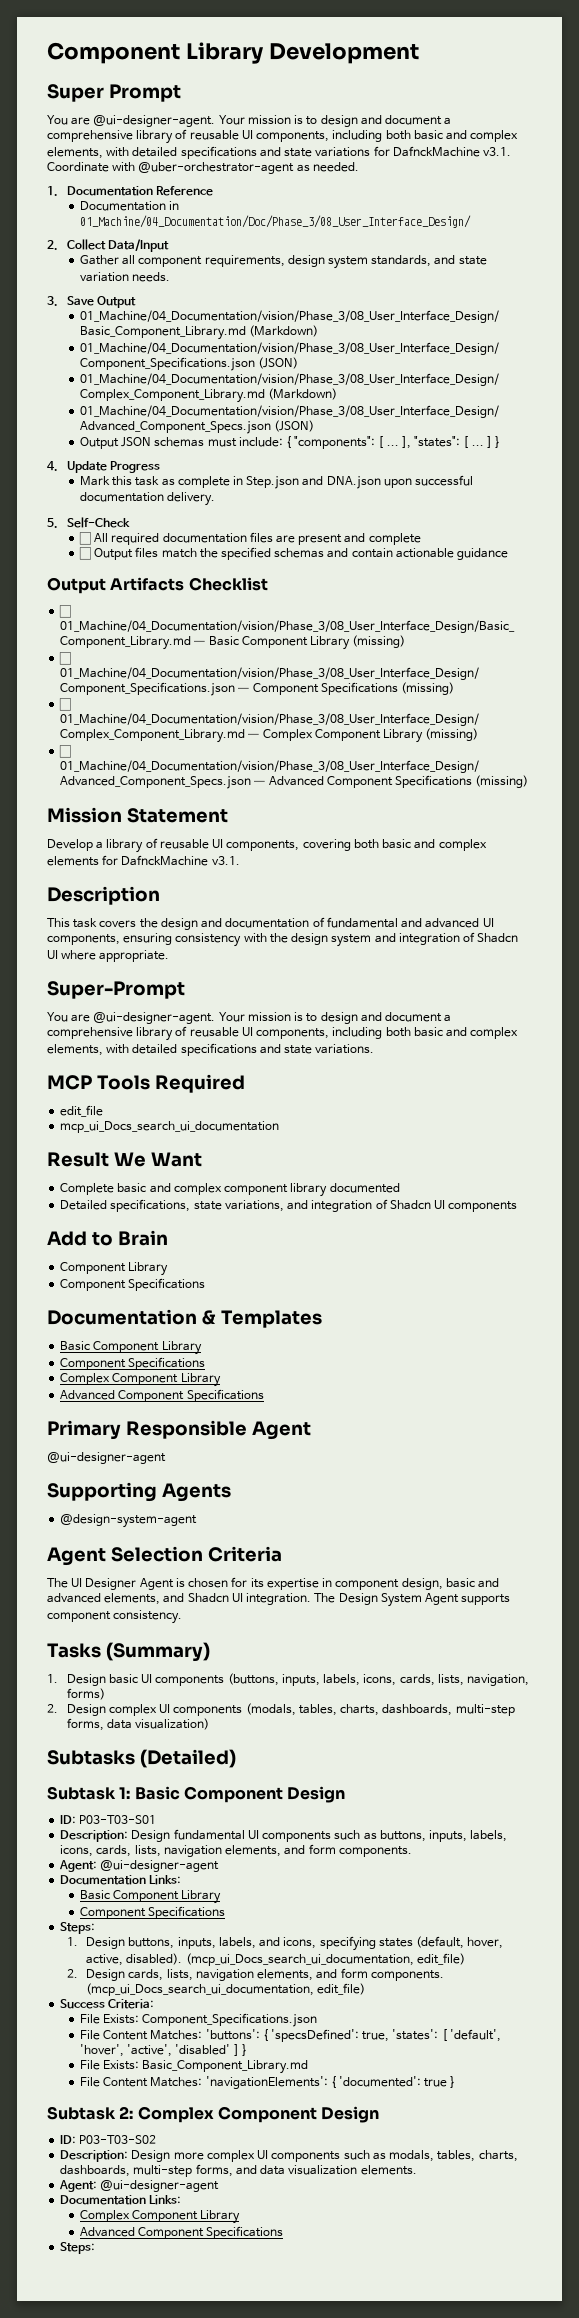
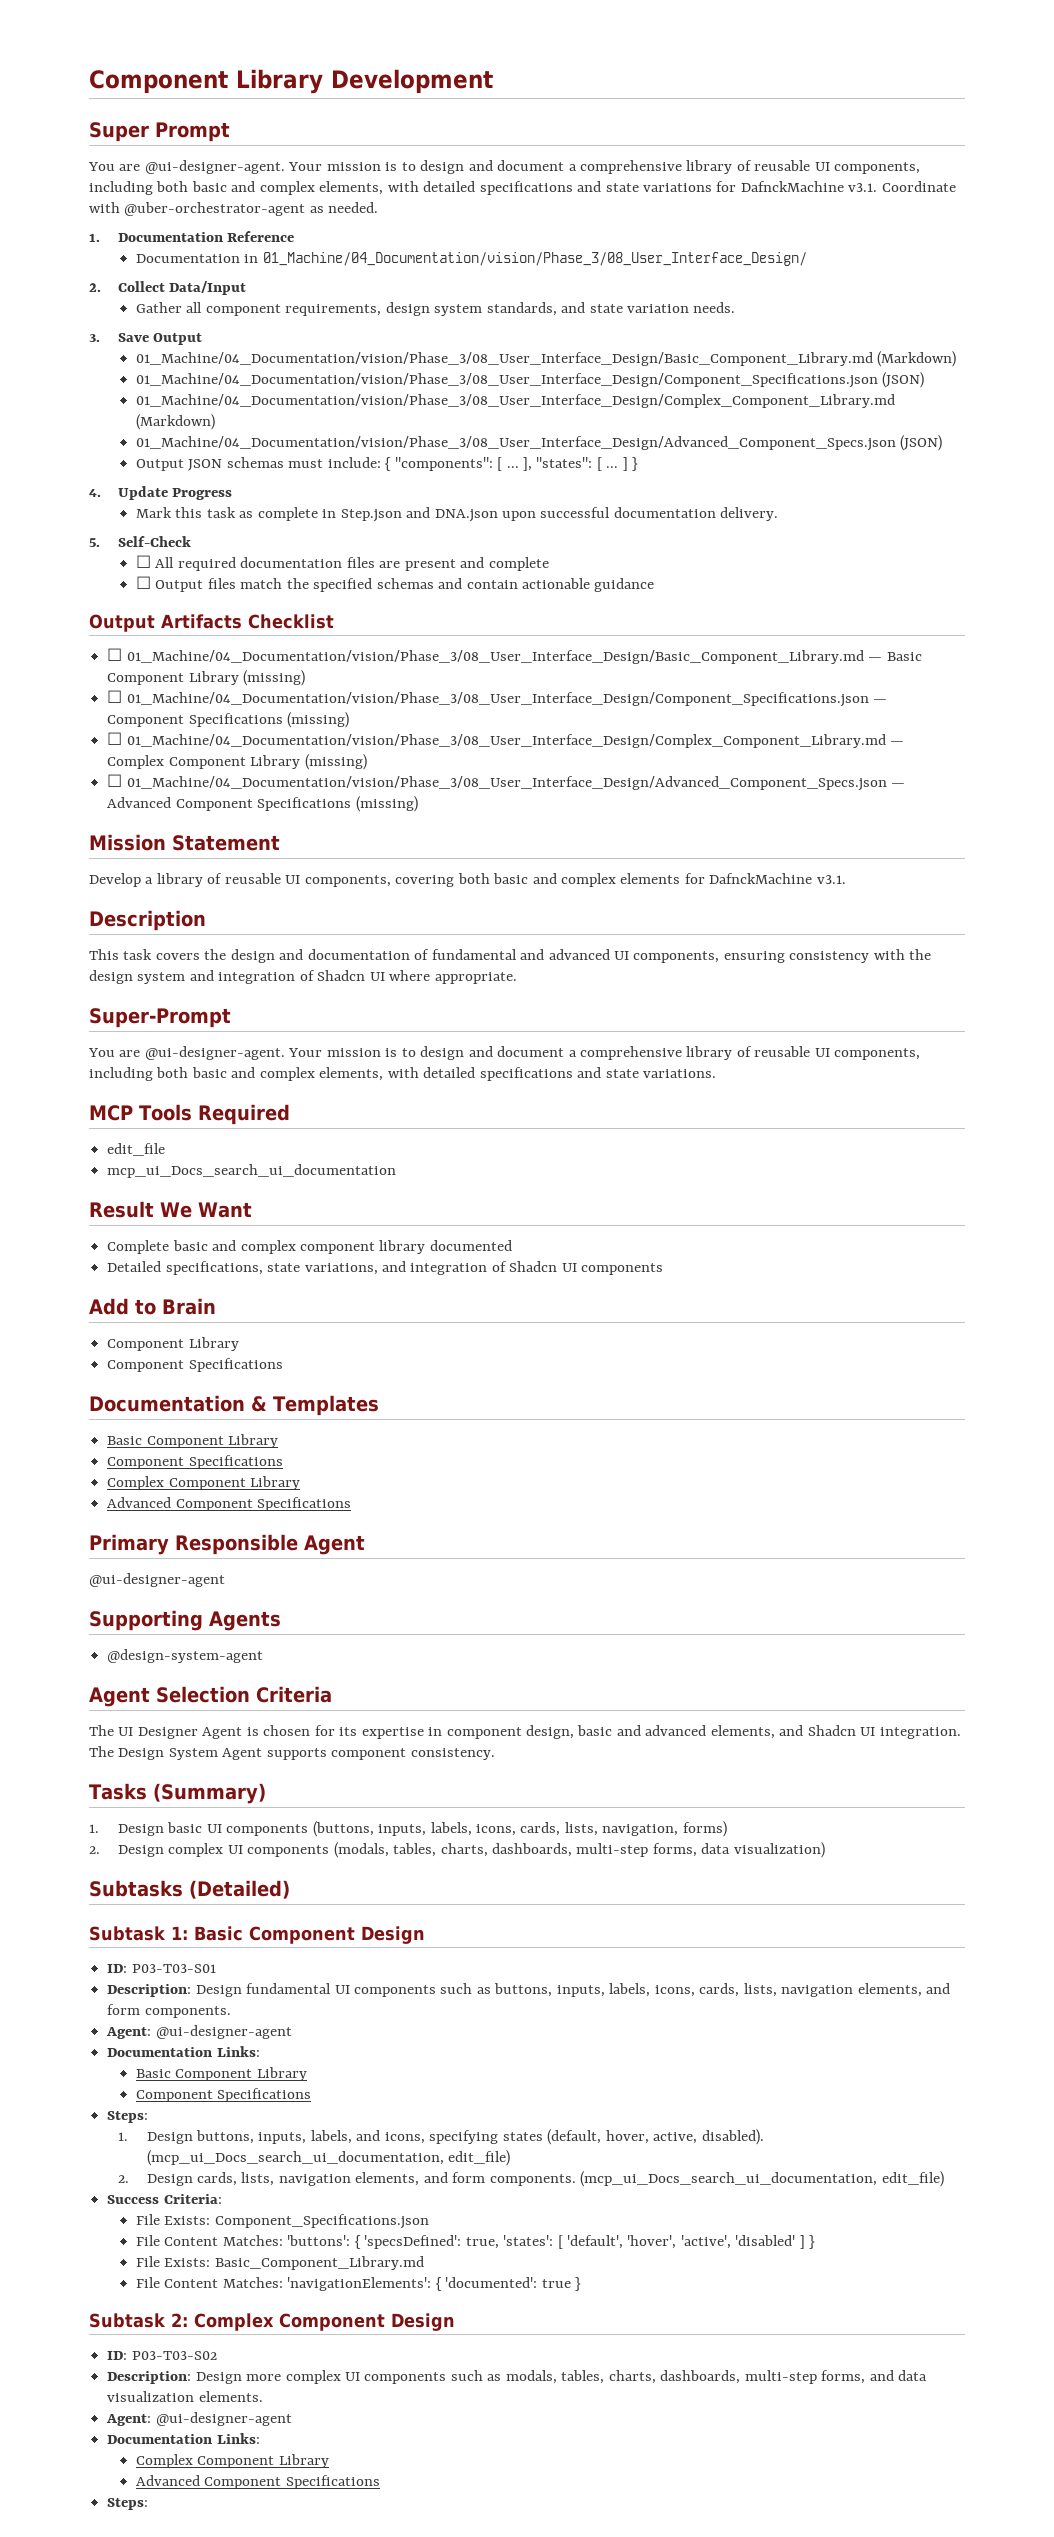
- Documentation in 01_Machine/04_Documentation/Doc/Phase_3/08_User_Interface_Design/
+ Documentation in 01_Machine/04_Documentation/vision/Phase_3/08_User_Interface_Design/

